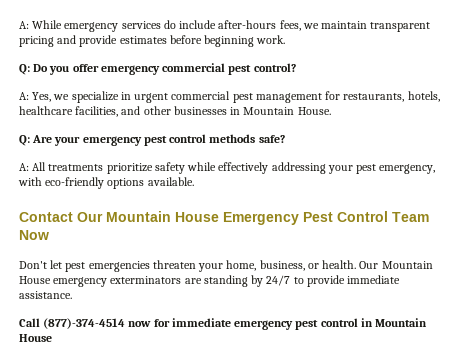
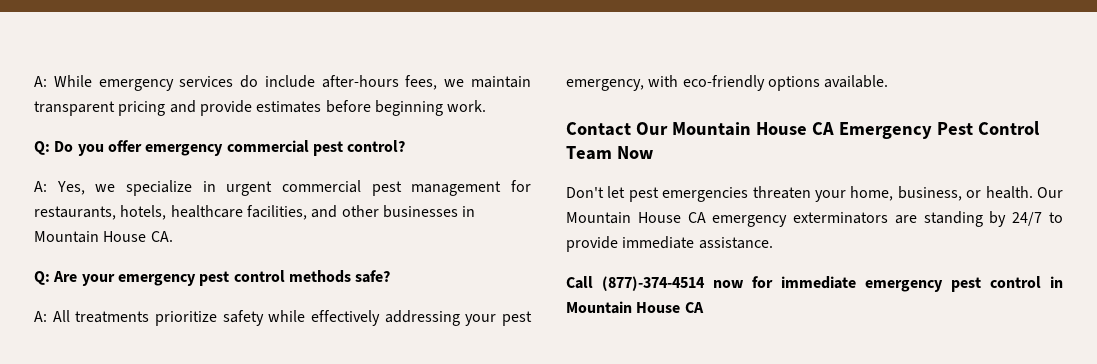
- A: Yes, we specialize in urgent commercial pest management for restaurants, hotels, healthcare facilities, and other businesses in Mountain House.
+ A: Yes, we specialize in urgent commercial pest management for restaurants, hotels, healthcare facilities, and other businesses in Mountain House CA.
- Contact Our Mountain House Emergency Pest Control Team Now
+ Contact Our Mountain House CA Emergency Pest Control Team Now
- Our Mountain House emergency exterminators are standing by 24/7 to provide immediate assistance.
+ Our Mountain House CA emergency exterminators are standing by 24/7 to provide immediate assistance.
- Call (877)-374-4514 now for immediate emergency pest control in Mountain House
+ Call (877)-374-4514 now for immediate emergency pest control in Mountain House CA

